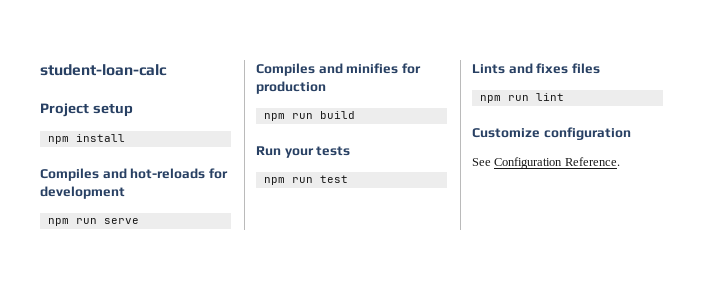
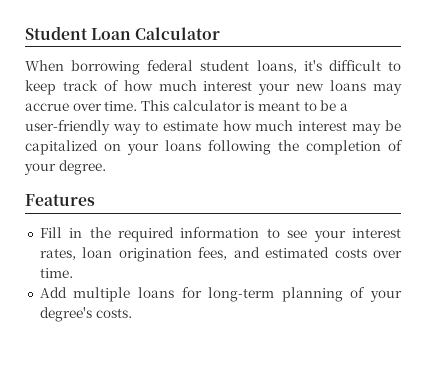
- student-loan-calc
- Project setup
- npm install
- Compiles and hot-reloads for development
- npm run serve
- Compiles and minifies for production
- npm run build
- Run your tests
- npm run test
- Lints and fixes files
- npm run lint
- Customize configuration
- See Configuration Reference.
+ Student Loan Calculator
+ When borrowing federal student loans, it's difficult to keep track of how much interest your new loans may accrue over time. This calculator is meant to be a user-friendly way to estimate how much interest may be capitalized on your loans following the completion of your degree.
+ Features
+ Fill in the required information to see your interest rates, loan origination fees, and estimated costs over time.
+ Add multiple loans for long-term planning of your degree's costs.

